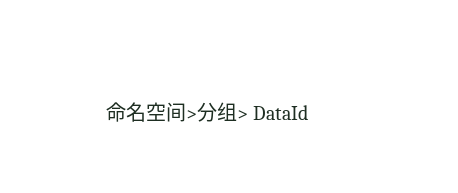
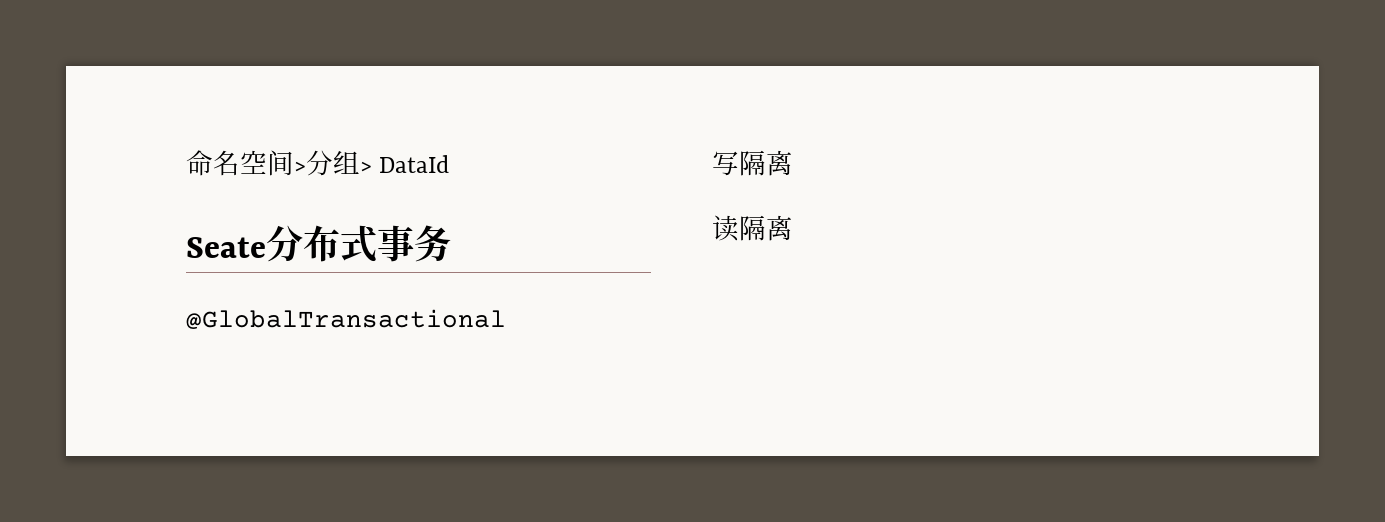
+ Seate分布式事务
+ @GlobalTransactional
+ 写隔离
+ 读隔离

